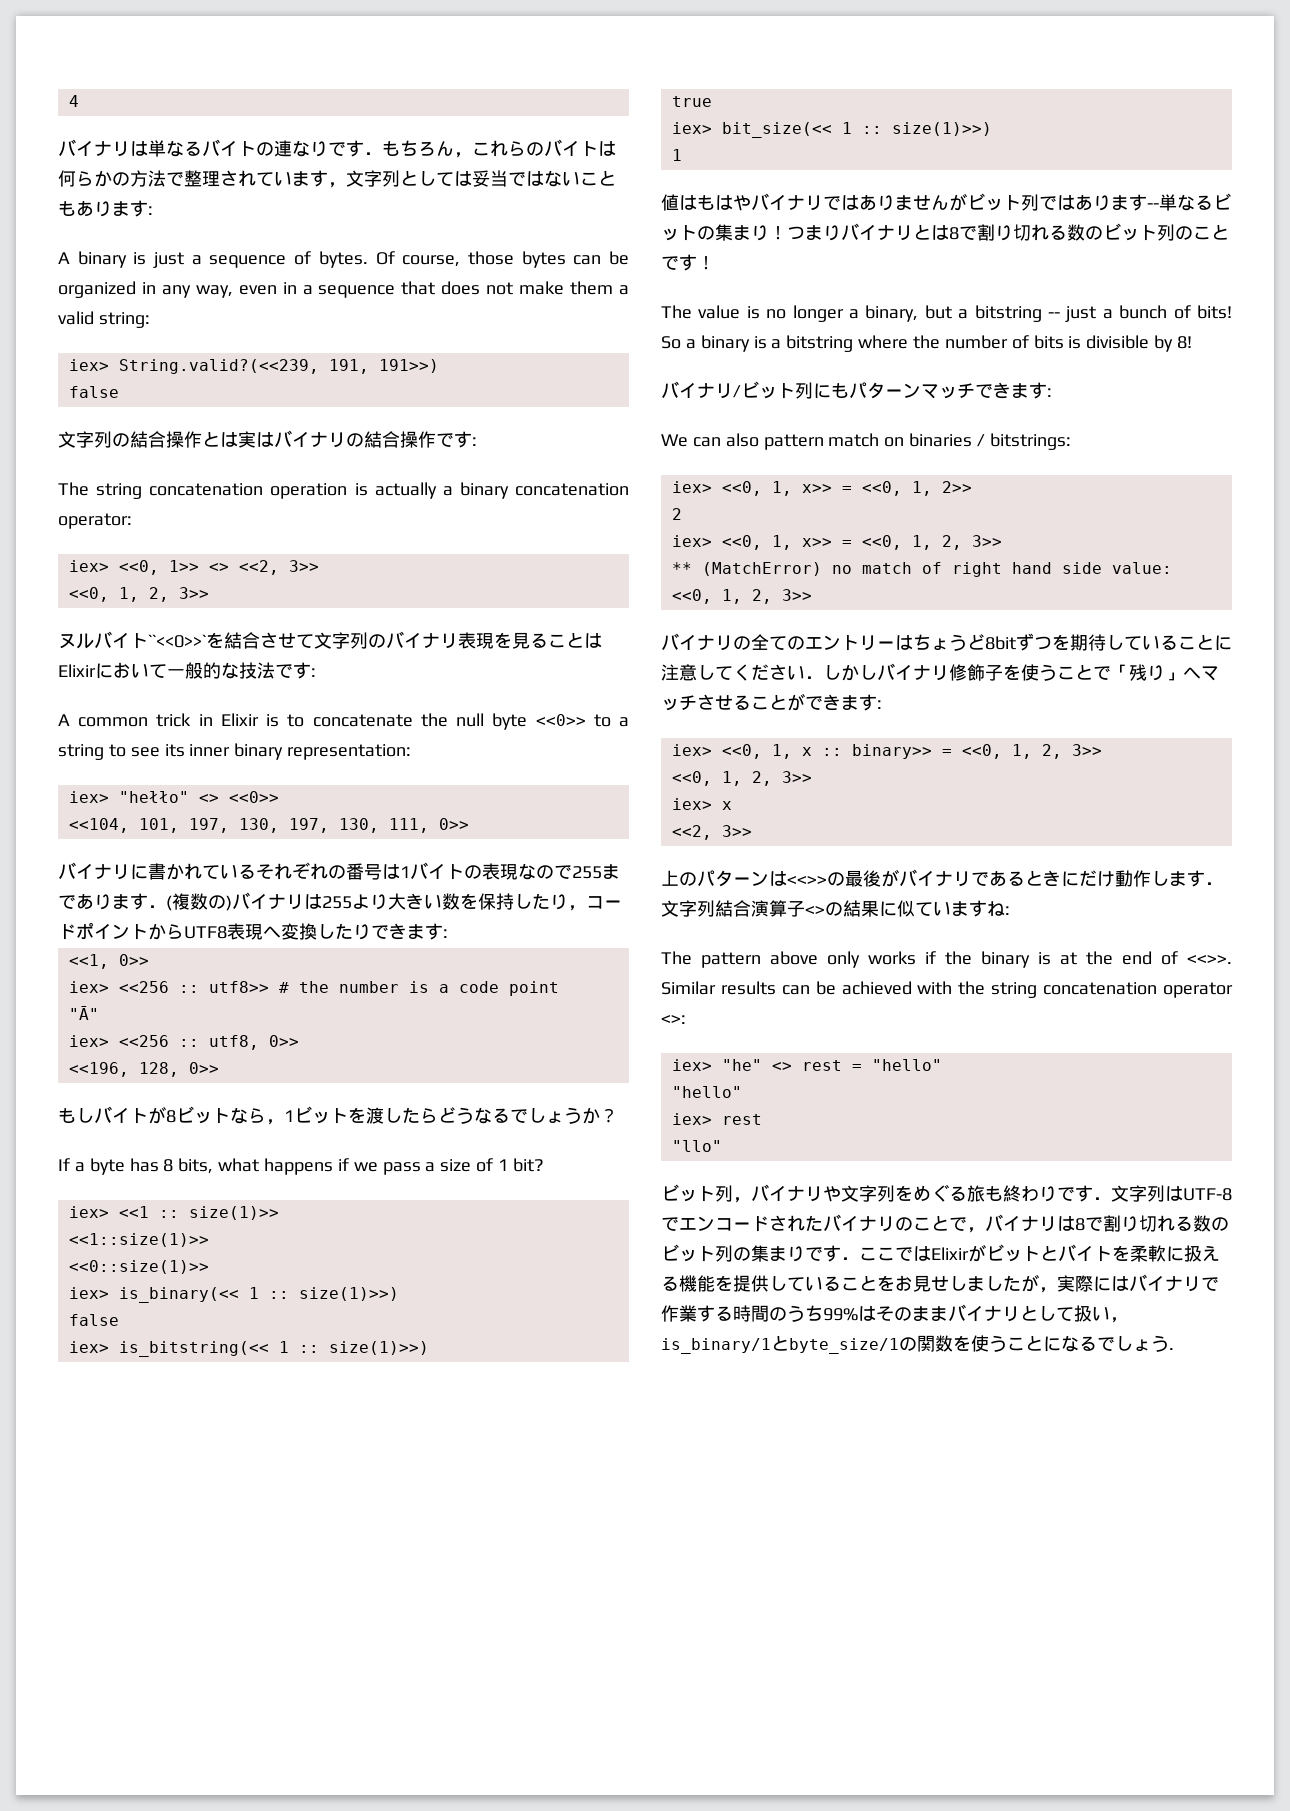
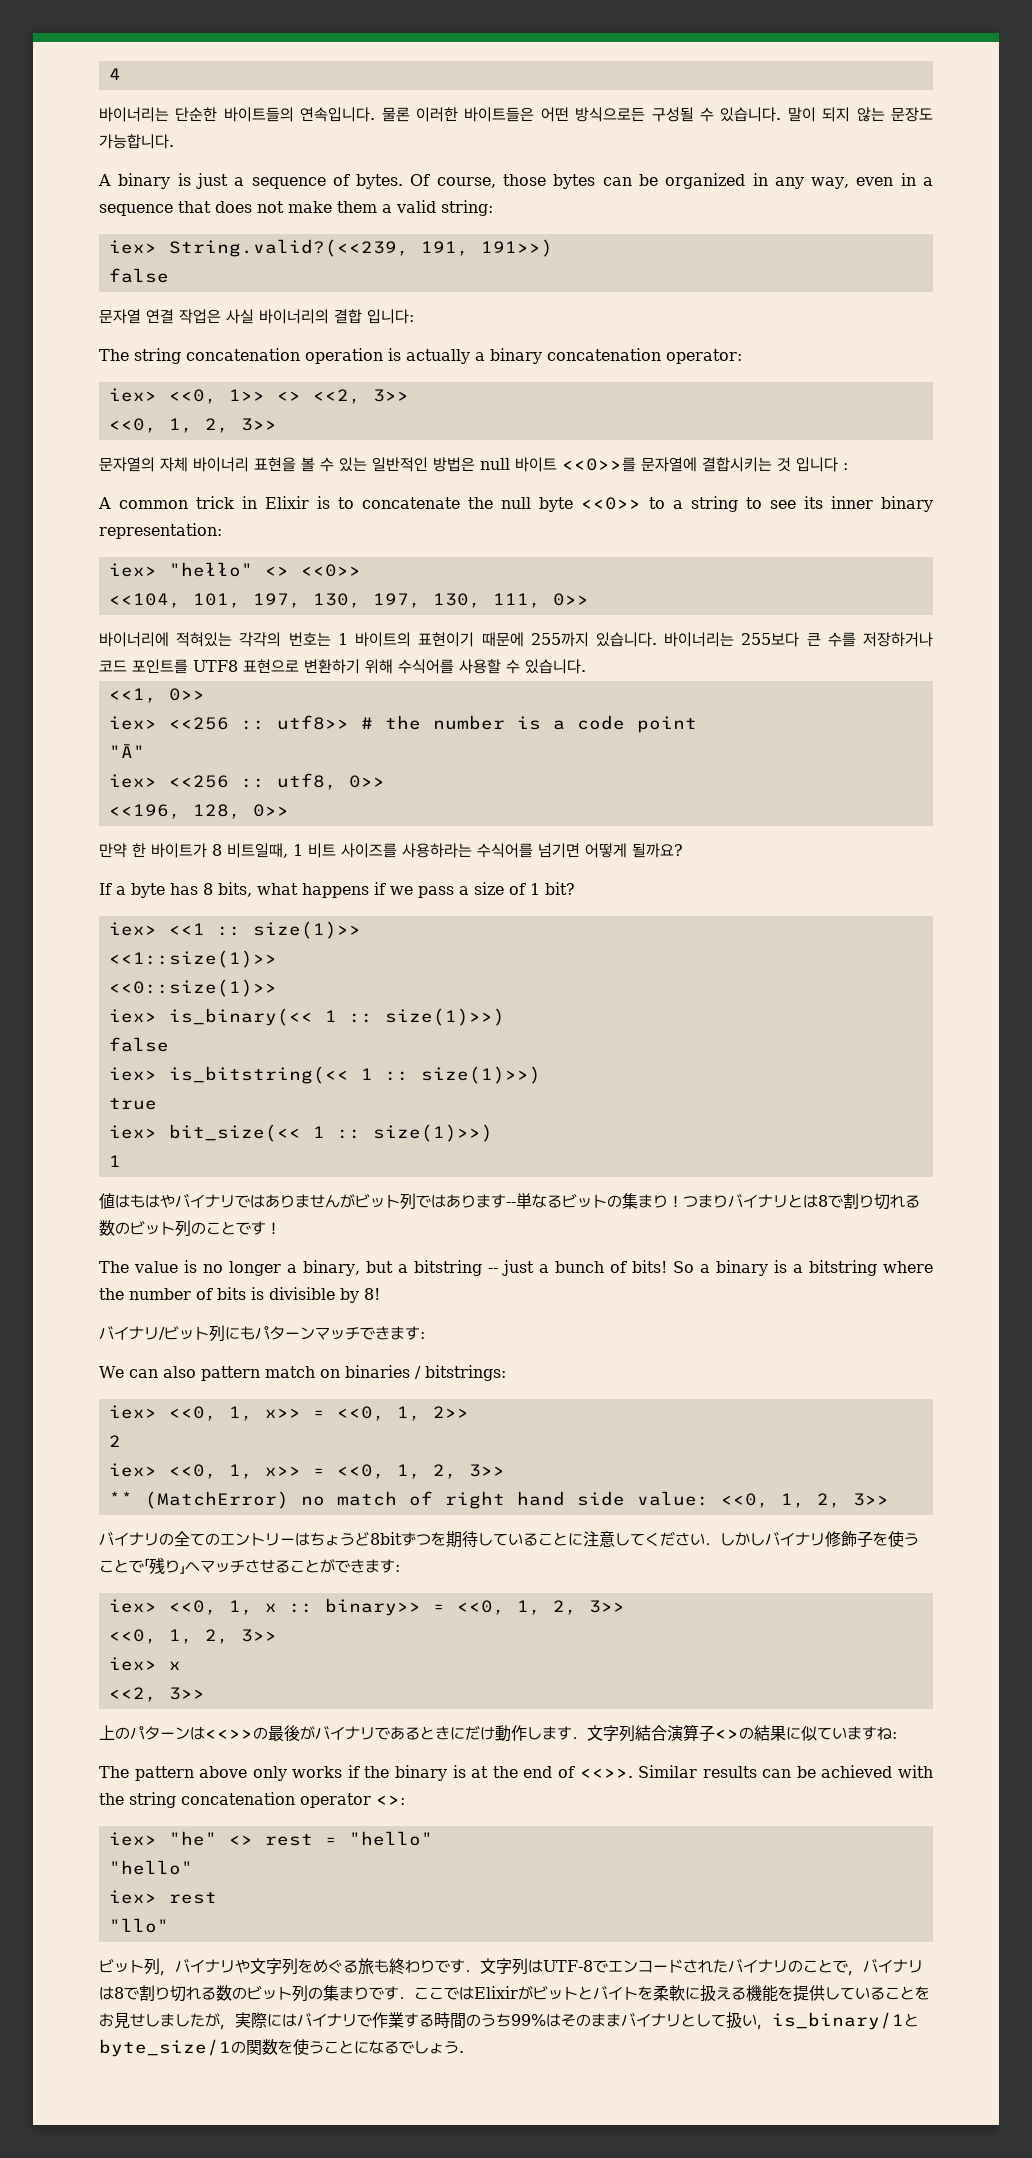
- バイナリは単なるバイトの連なりです．もちろん，これらのバイトは何らかの方法で整理されています，文字列としては妥当ではないこともあります:
+ 바이너리는 단순한 바이트들의 연속입니다. 물론 이러한 바이트들은 어떤 방식으로든 구성될 수 있습니다. 말이 되지 않는 문장도 가능합니다.
- 文字列の結合操作とは実はバイナリの結合操作です:
+ 문자열 연결 작업은 사실 바이너리의 결합 입니다:
- ヌルバイト``<<0>>`を結合させて文字列のバイナリ表現を見ることはElixirにおいて一般的な技法です:
+ 문자열의 자체 바이너리 표현을 볼 수 있는 일반적인 방법은 null 바이트 <<0>>를 문자열에 결합시키는 것 입니다 :
- バイナリに書かれているそれぞれの番号は1バイトの表現なので255まであります．(複数の)バイナリは255より大きい数を保持したり，コードポイントからUTF8表現へ変換したりできます:
+ 바이너리에 적혀있는 각각의 번호는 1 바이트의 표현이기 때문에 255까지 있습니다. 바이너리는 255보다 큰 수를 저장하거나 코드 포인트를 UTF8 표현으로 변환하기 위해 수식어를 사용할 수 있습니다.
- もしバイトが8ビットなら，1ビットを渡したらどうなるでしょうか？
+ 만약 한 바이트가 8 비트일때, 1 비트 사이즈를 사용하라는 수식어를 넘기면 어떻게 될까요?

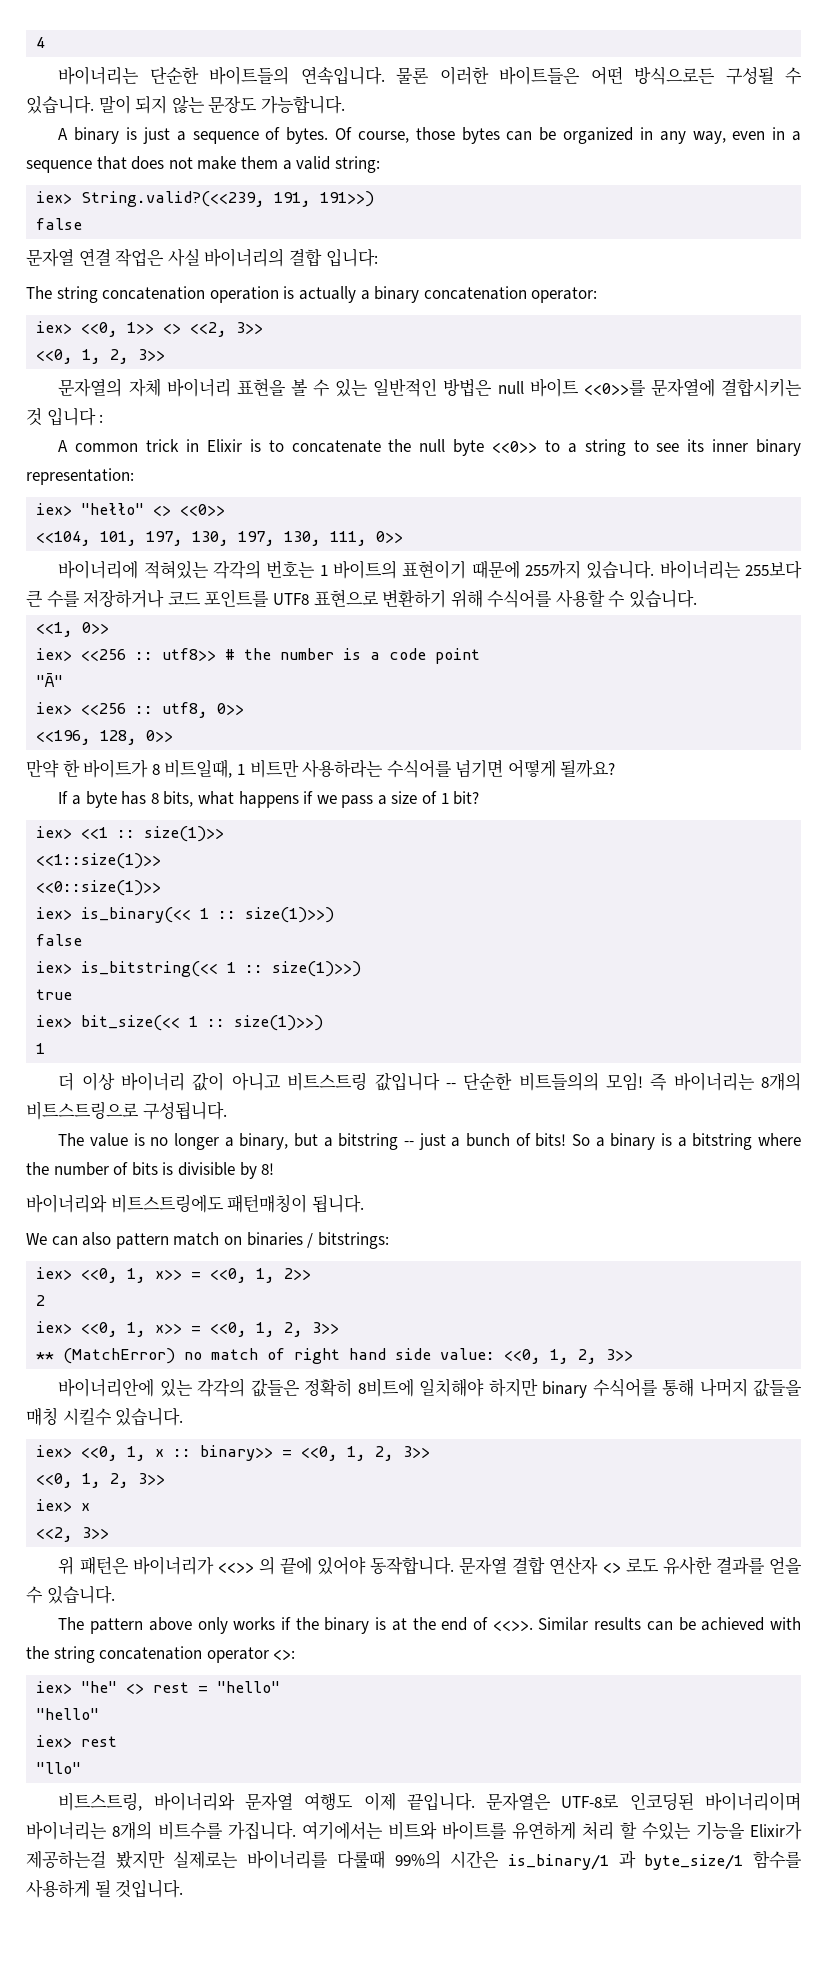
- 만약 한 바이트가 8 비트일때, 1 비트 사이즈를 사용하라는 수식어를 넘기면 어떻게 될까요?
+ 만약 한 바이트가 8 비트일때, 1 비트만 사용하라는 수식어를 넘기면 어떻게 될까요?
- 値はもはやバイナリではありませんがビット列ではあります--単なるビットの集まり！つまりバイナリとは8で割り切れる数のビット列のことです！
+ 더 이상 바이너리 값이 아니고 비트스트링 값입니다 -- 단순한 비트들의의 모임! 즉 바이너리는 8개의 비트스트링으로 구성됩니다.
- バイナリ/ビット列にもパターンマッチできます:
+ 바이너리와 비트스트링에도 패턴매칭이 됩니다.
- バイナリの全てのエントリーはちょうど8bitずつを期待していることに注意してください．しかしバイナリ修飾子を使うことで「残り」へマッチさせることができます:
+ 바이너리안에 있는 각각의 값들은 정확히 8비트에 일치해야 하지만 binary 수식어를 통해 나머지 값들을 매칭 시킬수 있습니다.
- 上のパターンは<<>>の最後がバイナリであるときにだけ動作します．文字列結合演算子<>の結果に似ていますね:
+ 위 패턴은 바이너리가 <<>> 의 끝에 있어야 동작합니다. 문자열 결합 연산자 <> 로도 유사한 결과를 얻을 수 있습니다.
- ビット列，バイナリや文字列をめぐる旅も終わりです．文字列はUTF-8でエンコードされたバイナリのことで，バイナリは8で割り切れる数のビット列の集まりです．ここではElixirがビットとバイトを柔軟に扱える機能を提供していることをお見せしましたが，実際にはバイナリで作業する時間のうち99%はそのままバイナリとして扱い，is_binary/1とbyte_size/1の関数を使うことになるでしょう.
+ 비트스트링, 바이너리와 문자열 여행도 이제 끝입니다. 문자열은 UTF-8로 인코딩된 바이너리이며 바이너리는 8개의 비트수를 가집니다. 여기에서는 비트와 바이트를 유연하게 처리 할 수있는 기능을 Elixir가 제공하는걸 봤지만 실제로는 바이너리를 다룰때 99%의 시간은 is_binary/1 과 byte_size/1 함수를 사용하게 될 것입니다.

